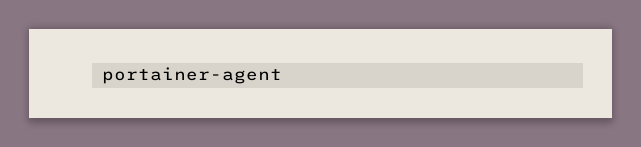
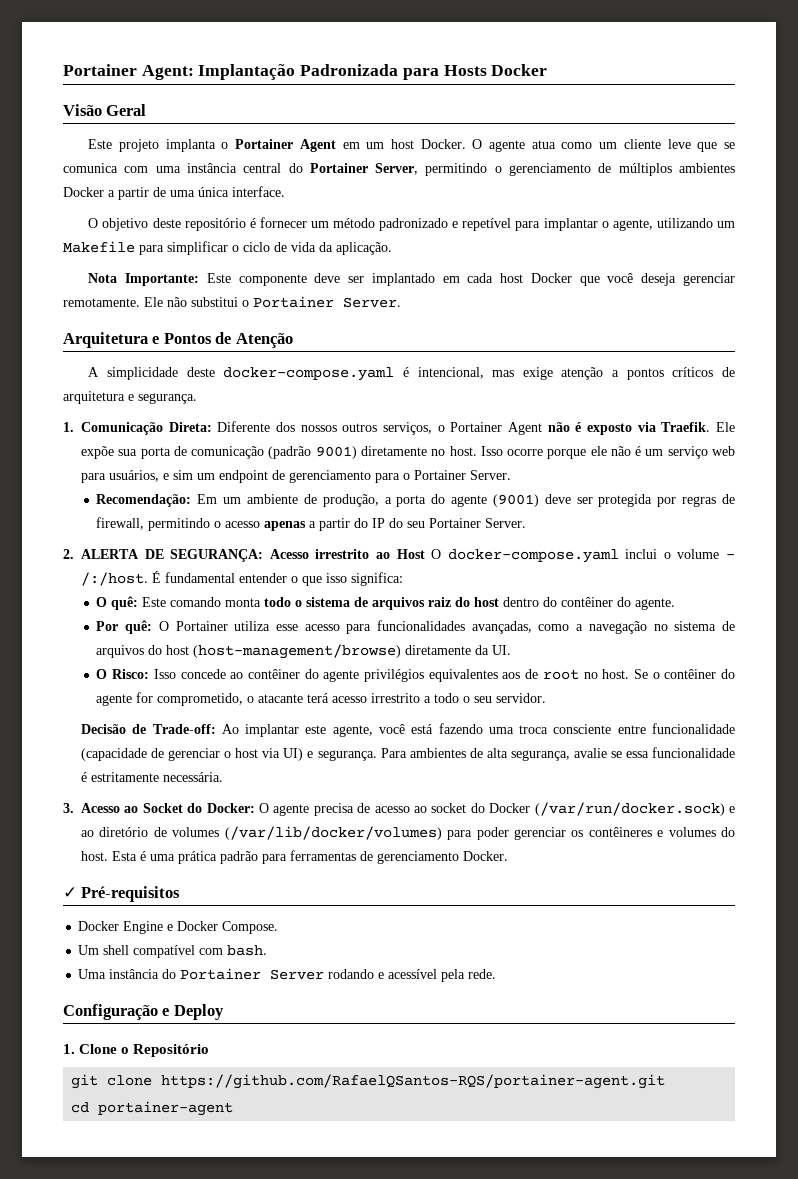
- portainer-agent
+ Portainer Agent: Implantação Padronizada para Hosts Docker
+ Visão Geral
+ Este projeto implanta o Portainer Agent em um host Docker. O agente atua como um cliente leve que se comunica com uma instância central do Portainer Server, permitindo o gerenciamento de múltiplos ambientes Docker a partir de uma única interface.
+ O objetivo deste repositório é fornecer um método padronizado e repetível para implantar o agente, utilizando um Makefile para simplificar o ciclo de vida da aplicação.
+ Nota Importante: Este componente deve ser implantado em cada host Docker que você deseja gerenciar remotamente. Ele não substitui o Portainer Server.
+ Arquitetura e Pontos de Atenção
+ A simplicidade deste docker-compose.yaml é intencional, mas exige atenção a pontos críticos de arquitetura e segurança.
+ 1. Comunicação Direta: Diferente dos nossos outros serviços, o Portainer Agent não é exposto via Traefik. Ele expõe sua porta de comunicação (padrão 9001) diretamente no host. Isso ocorre porque ele não é um serviço web para usuários, e sim um endpoint de gerenciamento para o Portainer Server.
+ Recomendação: Em um ambiente de produção, a porta do agente (9001) deve ser protegida por regras de firewall, permitindo o acesso apenas a partir do IP do seu Portainer Server.
+ 2. ALERTA DE SEGURANÇA: Acesso irrestrito ao Host O docker-compose.yaml inclui o volume - /:/host. É fundamental entender o que isso significa:
+ O quê: Este comando monta todo o sistema de arquivos raiz do host dentro do contêiner do agente.
+ Por quê: O Portainer utiliza esse acesso para funcionalidades avançadas, como a navegação no sistema de arquivos do host (host-management/browse) diretamente da UI.
+ O Risco: Isso concede ao contêiner do agente privilégios equivalentes aos de root no host. Se o contêiner do agente for comprometido, o atacante terá acesso irrestrito a todo o seu servidor.
+ Decisão de Trade-off: Ao implantar este agente, você está fazendo uma troca consciente entre funcionalidade (capacidade de gerenciar o host via UI) e segurança. Para ambientes de alta segurança, avalie se essa funcionalidade é estritamente necessária.
+ 3. Acesso ao Socket do Docker: O agente precisa de acesso ao socket do Docker (/var/run/docker.sock) e ao diretório de volumes (/var/lib/docker/volumes) para poder gerenciar os contêineres e volumes do host. Esta é uma prática padrão para ferramentas de gerenciamento Docker.
+ ✓ Pré-requisitos
+ Docker Engine e Docker Compose.
+ Um shell compatível com bash.
+ Uma instância do Portainer Server rodando e acessível pela rede.
+ Configuração e Deploy
+ 1. Clone o Repositório
+ git clone https://github.com/RafaelQSantos-RQS/portainer-agent.git
+ cd portainer-agent

